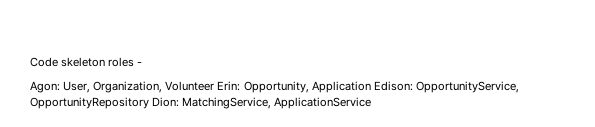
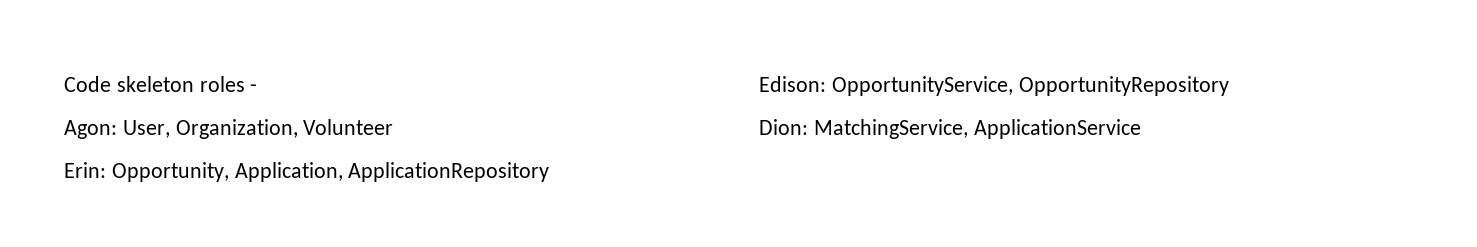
- Agon: User, Organization, Volunteer Erin: Opportunity, Application Edison: OpportunityService, OpportunityRepository Dion: MatchingService, ApplicationService
+ Agon: User, Organization, Volunteer
+ Erin: Opportunity, Application, ApplicationRepository
+ Edison: OpportunityService, OpportunityRepository
+ Dion: MatchingService, ApplicationService

